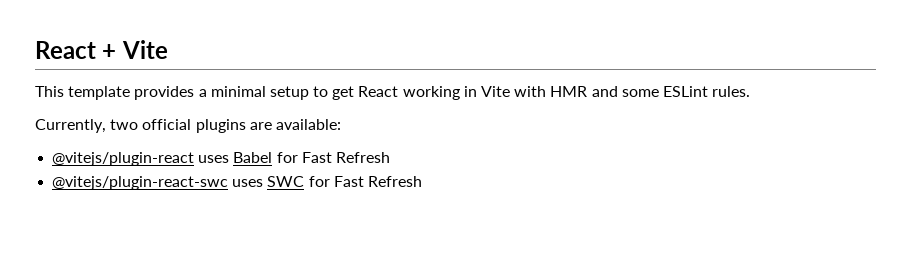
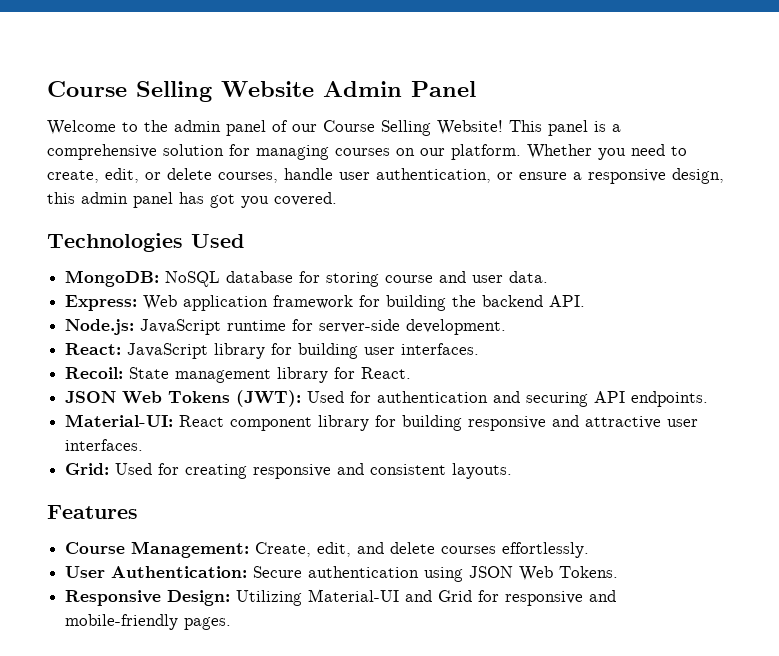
- React + Vite
- This template provides a minimal setup to get React working in Vite with HMR and some ESLint rules.
- Currently, two official plugins are available:
- @vitejs/plugin-react uses Babel for Fast Refresh
- @vitejs/plugin-react-swc uses SWC for Fast Refresh
+ Course Selling Website Admin Panel
+ Welcome to the admin panel of our Course Selling Website! This panel is a comprehensive solution for managing courses on our platform. Whether you need to create, edit, or delete courses, handle user authentication, or ensure a responsive design, this admin panel has got you covered.
+ Technologies Used
+ MongoDB: NoSQL database for storing course and user data.
+ Express: Web application framework for building the backend API.
+ Node.js: JavaScript runtime for server-side development.
+ React: JavaScript library for building user interfaces.
+ Recoil: State management library for React.
+ JSON Web Tokens (JWT): Used for authentication and securing API endpoints.
+ Material-UI: React component library for building responsive and attractive user interfaces.
+ Grid: Used for creating responsive and consistent layouts.
+ Features
+ Course Management: Create, edit, and delete courses effortlessly.
+ User Authentication: Secure authentication using JSON Web Tokens.
+ Responsive Design: Utilizing Material-UI and Grid for responsive and mobile-friendly pages.

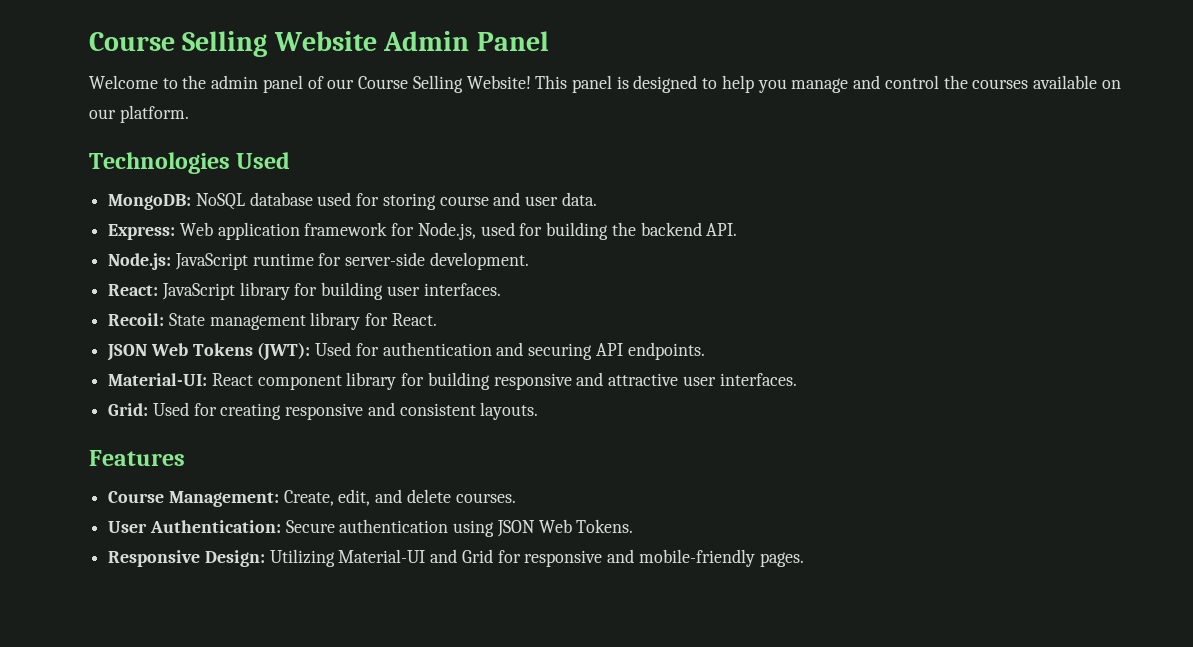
- This panel is a comprehensive solution for managing courses on our platform. Whether you need to create, edit, or delete courses, handle user authentication, or ensure a responsive design, this admin panel has got you covered.
+ This panel is designed to help you manage and control the courses available on our platform.
- MongoDB: NoSQL database for storing course and user data.
+ MongoDB: NoSQL database used for storing course and user data.
- Express: Web application framework for building the backend API.
+ Express: Web application framework for Node.js, used for building the backend API.
- Course Management: Create, edit, and delete courses effortlessly.
+ Course Management: Create, edit, and delete courses.

